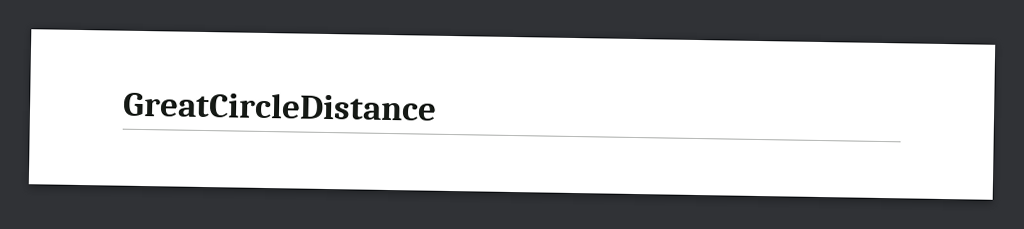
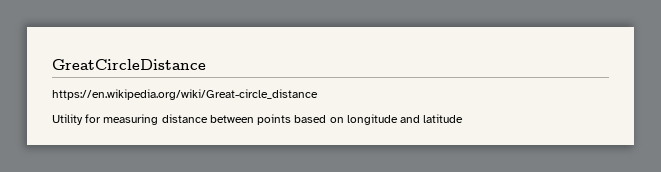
+ https://en.wikipedia.org/wiki/Great-circle_distance
+ Utility for measuring distance between points based on longitude and latitude

